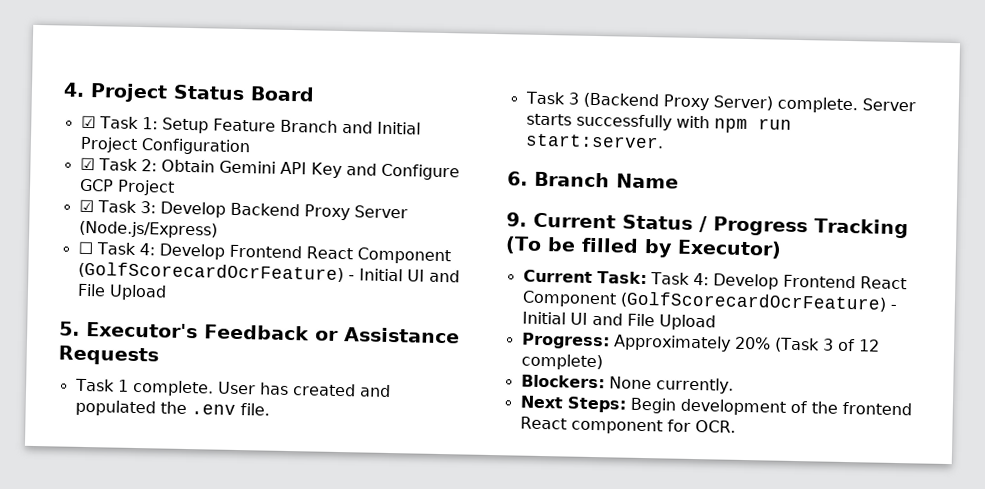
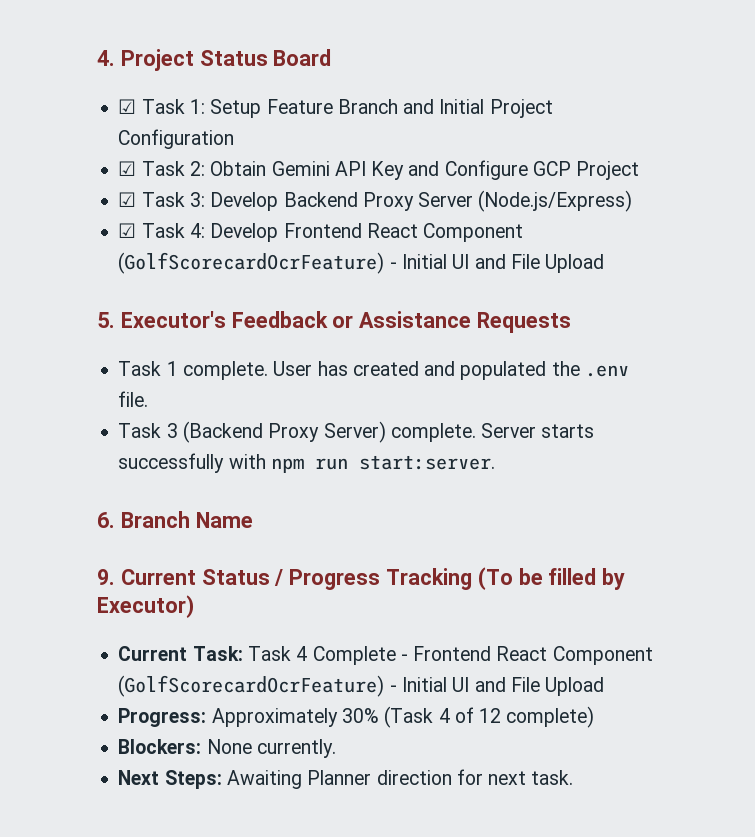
- ☐ Task 4: Develop Frontend React Component (GolfScorecardOcrFeature) - Initial UI and File Upload
+ ☑ Task 4: Develop Frontend React Component (GolfScorecardOcrFeature) - Initial UI and File Upload
- Current Task: Task 4: Develop Frontend React Component (GolfScorecardOcrFeature) - Initial UI and File Upload
+ Current Task: Task 4 Complete - Frontend React Component (GolfScorecardOcrFeature) - Initial UI and File Upload
- Progress: Approximately 20% (Task 3 of 12 complete)
+ Progress: Approximately 30% (Task 4 of 12 complete)
- Next Steps: Begin development of the frontend React component for OCR.
+ Next Steps: Awaiting Planner direction for next task.

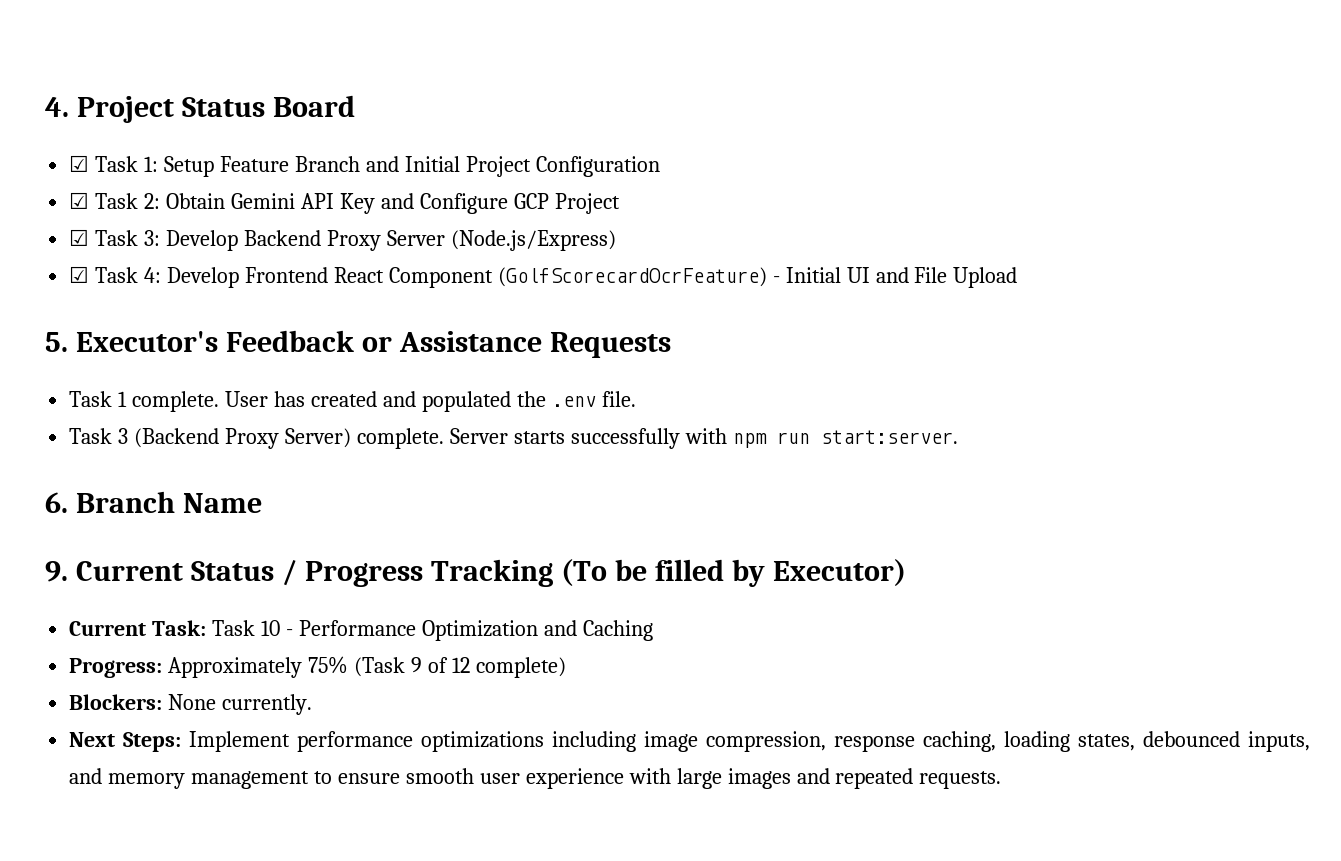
- Current Task: Task 4 Complete - Frontend React Component (GolfScorecardOcrFeature) - Initial UI and File Upload
+ Current Task: Task 10 - Performance Optimization and Caching
- Progress: Approximately 30% (Task 4 of 12 complete)
+ Progress: Approximately 75% (Task 9 of 12 complete)
- Next Steps: Awaiting Planner direction for next task.
+ Next Steps: Implement performance optimizations including image compression, response caching, loading states, debounced inputs, and memory management to ensure smooth user experience with large images and repeated requests.

